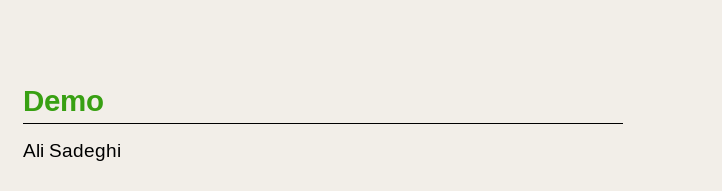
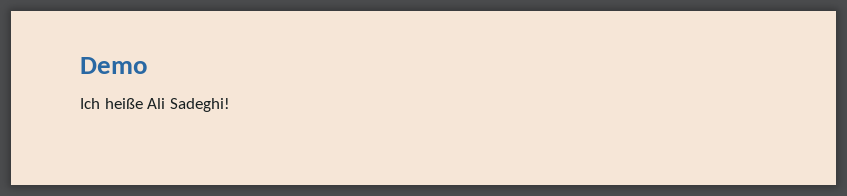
- Ali Sadeghi
+ Ich heiße Ali Sadeghi!

